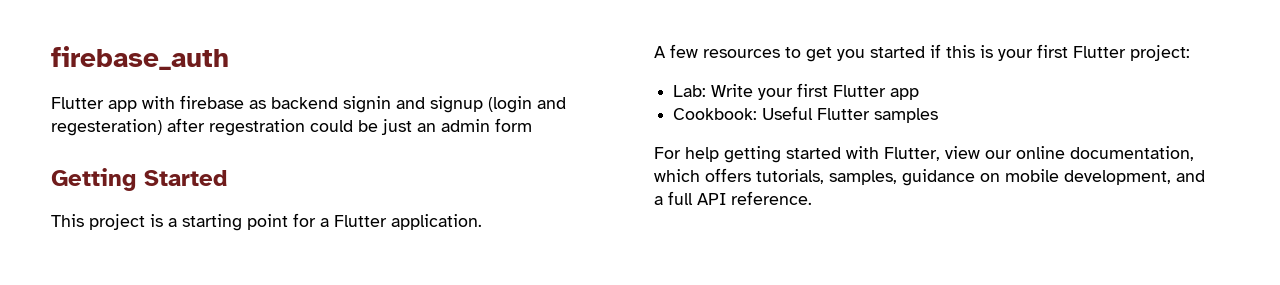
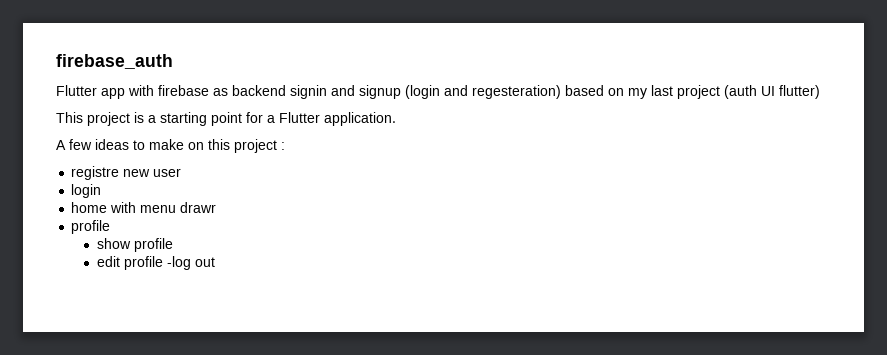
- Flutter app with firebase as backend signin and signup (login and regesteration) after regestration could be just an admin form
- Getting Started
+ Flutter app with firebase as backend signin and signup (login and regesteration) based on my last project (auth UI flutter)
- A few resources to get you started if this is your first Flutter project:
- Lab: Write your first Flutter app
- Cookbook: Useful Flutter samples
- For help getting started with Flutter, view our online documentation, which offers tutorials, samples, guidance on mobile development, and a full API reference.
+ A few ideas to make on this project :
+ registre new user
+ login
+ home with menu drawr
+ profile
+ show profile
+ edit profile -log out

